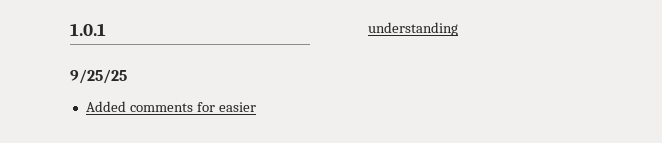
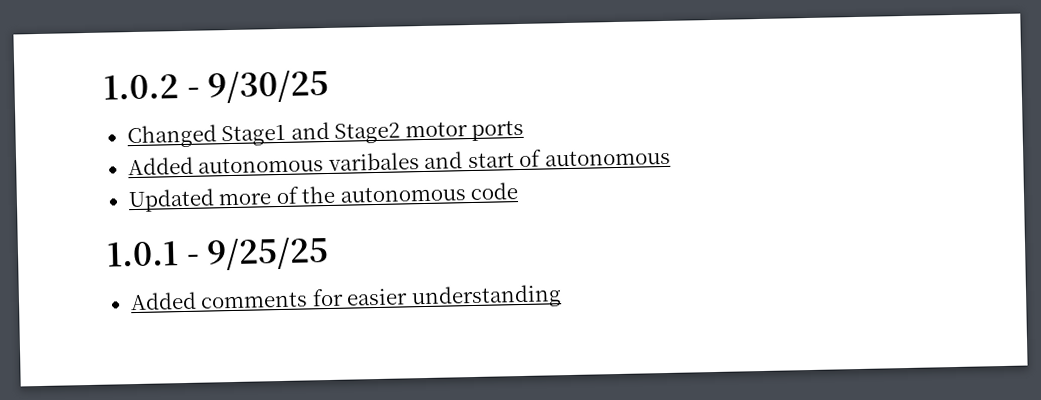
+ 1.0.2 - 9/30/25
+ Changed Stage1 and Stage2 motor ports
+ Added autonomous varibales and start of autonomous
+ Updated more of the autonomous code
- 1.0.1
- 9/25/25
+ 1.0.1 - 9/25/25

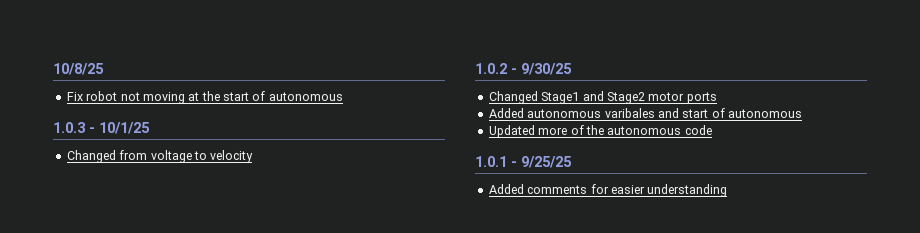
+ 10/8/25
+ Fix robot not moving at the start of autonomous
+ 1.0.3 - 10/1/25
+ Changed from voltage to velocity

